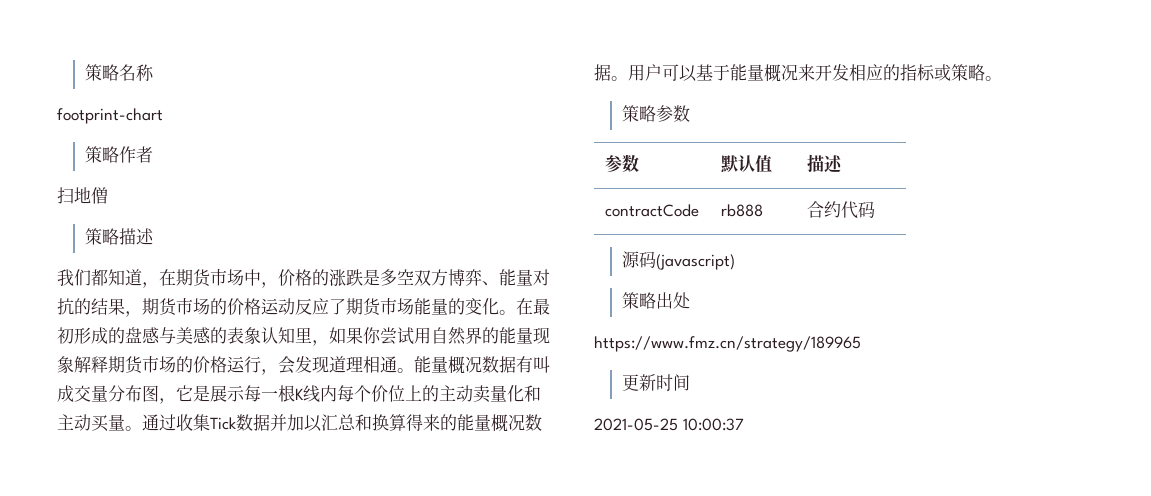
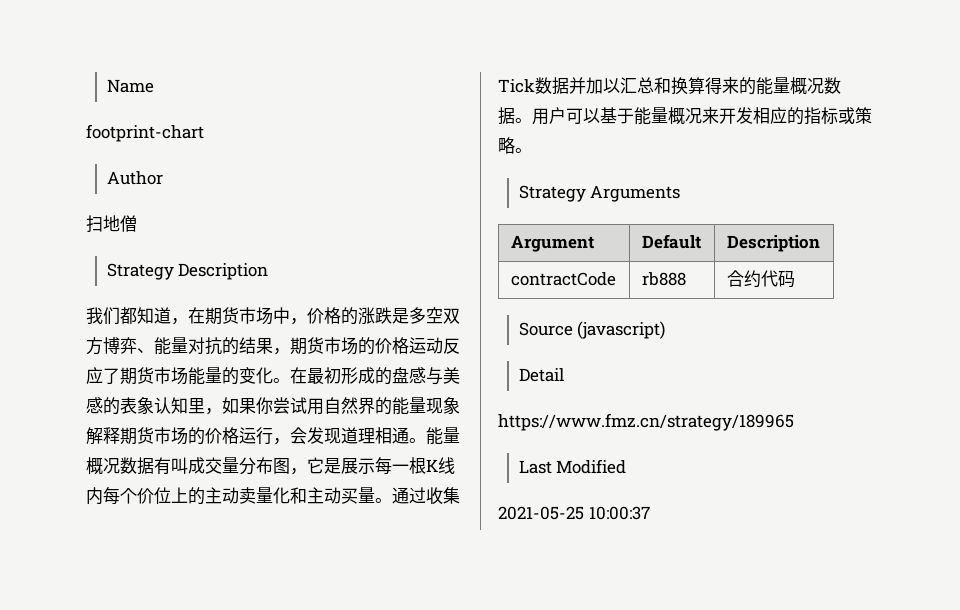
- 策略名称
+ Name
- 策略作者
+ Author
- 策略描述
+ Strategy Description
- 策略参数
- 参数 | 默认值 | 描述
+ Strategy Arguments
+ Argument | Default | Description
- 源码(javascript)
+ Source (javascript)
- 策略出处
+ Detail
- 更新时间
+ Last Modified

